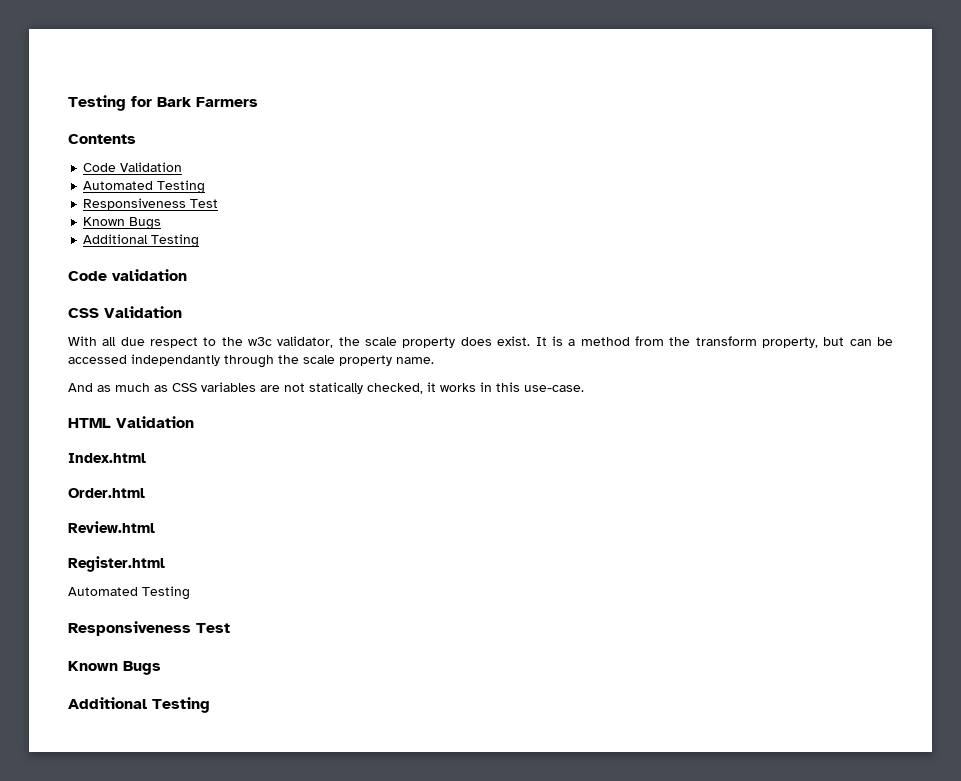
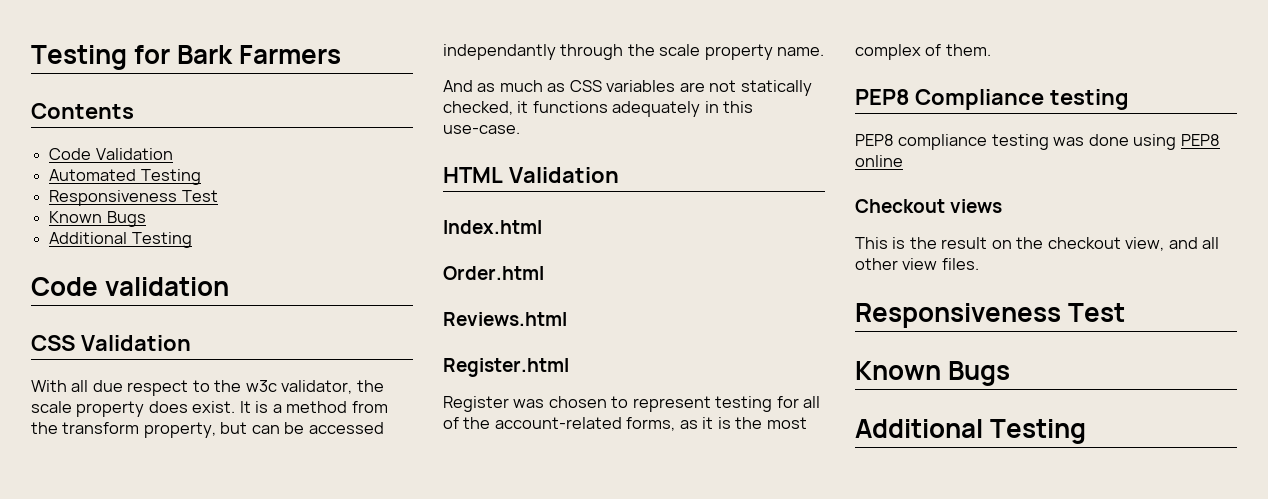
- And as much as CSS variables are not statically checked, it works in this use-case.
+ And as much as CSS variables are not statically checked, it functions adequately in this use-case.
- Review.html
+ Reviews.html
  Register.html
- Automated Testing
+ Register was chosen to represent testing for all of the account-related forms, as it is the most complex of them.
+ PEP8 Compliance testing
+ PEP8 compliance testing was done using PEP8 online
+ Checkout views
+ This is the result on the checkout view, and all other view files.

